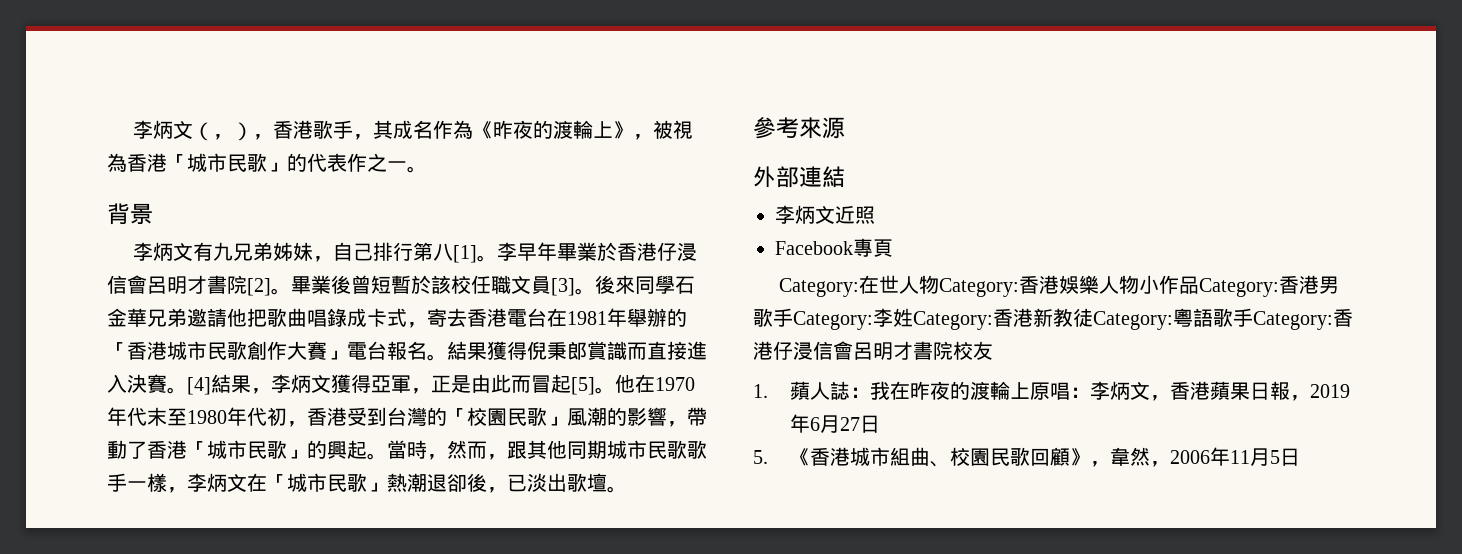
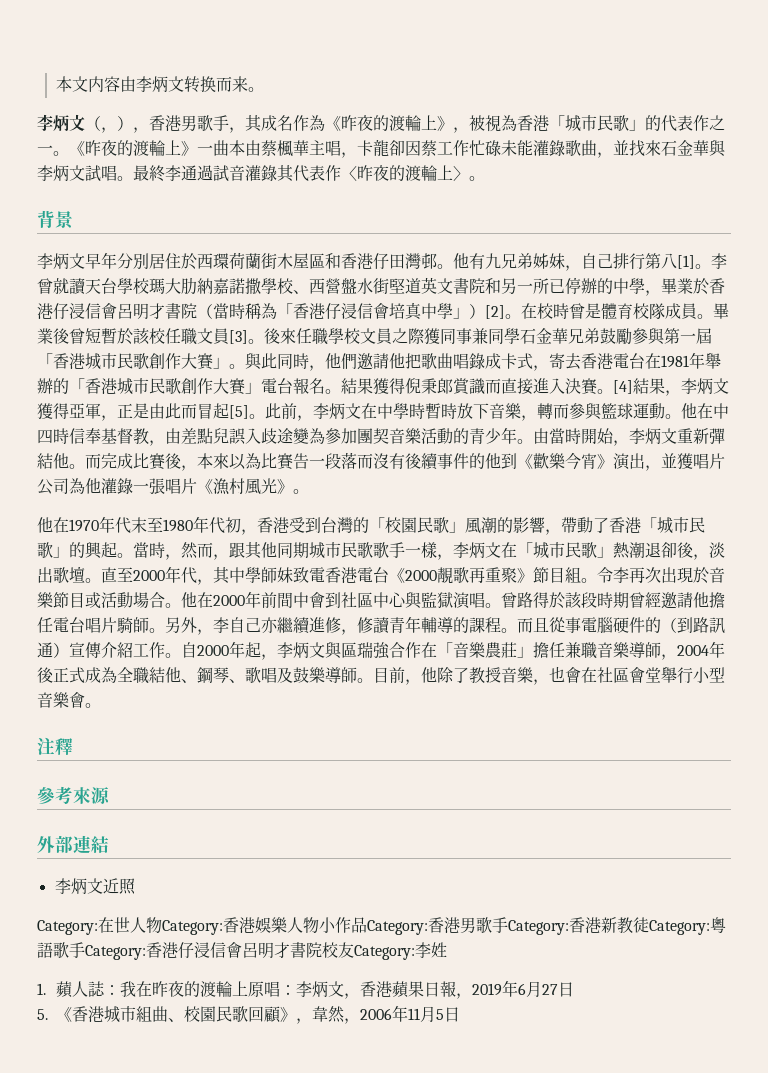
+ 本文内容由李炳文转换而来。
- 李炳文（，），香港歌手，其成名作為《昨夜的渡輪上》，被視為香港「城市民歌」的代表作之一。
+ 李炳文（，），香港男歌手，其成名作為《昨夜的渡輪上》，被視為香港「城市民歌」的代表作之一。《昨夜的渡輪上》一曲本由蔡楓華主唱，卡龍卻因蔡工作忙碌未能灌錄歌曲，並找來石金華與李炳文試唱。最終李通過試音灌錄其代表作〈昨夜的渡輪上〉。
  背景
- 李炳文有九兄弟姊妹，自己排行第八[1]。
+ 李炳文早年分別居住於西環荷蘭街木屋區和香港仔田灣邨。他有九兄弟姊妹，自己排行第八[1]。
- 李早年畢業於香港仔浸信會呂明才書院[2]。
+ 李曾就讀天台學校瑪大肋納嘉諾撒學校、西營盤水街堅道英文書院和另一所已停辦的中學，畢業於香港仔浸信會呂明才書院（當時稱為「香港仔浸信會培真中學」）[2]。在校時曾是體育校隊成員。
- 後來同學石金華兄弟邀請他把歌曲唱錄成卡式，寄去香港電台在1981年舉辦的「香港城市民歌創作大賽」電台報名。
+ 後來任職學校文員之際獲同事兼同學石金華兄弟鼓勵參與第一屆「香港城市民歌創作大賽」。與此同時，他們邀請他把歌曲唱錄成卡式，寄去香港電台在1981年舉辦的「香港城市民歌創作大賽」電台報名。
- [4]結果，李炳文獲得亞軍，正是由此而冒起[5]。他在1970年代末至1980年代初，香港受到台灣的「校園民歌」風潮的影響，帶動了香港「城市民歌」的興起。
+ [4]結果，李炳文獲得亞軍，正是由此而冒起[5]。此前，李炳文在中學時暫時放下音樂，轉而參與籃球運動。他在中四時信奉基督教，由差點兒誤入歧途變為參加團契音樂活動的青少年。由當時開始，李炳文重新彈結他。而完成比賽後，本來以為比賽告一段落而沒有後續事件的他到《歡樂今宵》演出，並獲唱片公司為他灌錄一張唱片《漁村風光》。
+ 他在1970年代末至1980年代初，香港受到台灣的「校園民歌」風潮的影響，帶動了香港「城市民歌」的興起。
- 當時，然而，跟其他同期城市民歌歌手一樣，李炳文在「城市民歌」熱潮退卻後，已淡出歌壇。
+ 當時，然而，跟其他同期城市民歌歌手一樣，李炳文在「城市民歌」熱潮退卻後，淡出歌壇。直至2000年代，其中學師妹致電香港電台《2000靚歌再重聚》節目組。令李再次出現於音樂節目或活動場合。他在2000年前間中會到社區中心與監獄演唱。曾路得於該段時期曾經邀請他擔任電台唱片騎師。另外，李自己亦繼續進修，修讀青年輔導的課程。而且從事電腦硬件的（到路訊通）宣傳介紹工作。自2000年起，李炳文與區瑞強合作在「音樂農莊」擔任兼職音樂導師，2004年後正式成為全職結他、鋼琴、歌唱及鼓樂導師。目前，他除了教授音樂，也會在社區會堂舉行小型音樂會。
+ 注釋
- Facebook專頁
- Category:在世人物Category:香港娛樂人物小作品Category:香港男歌手Category:李姓Category:香港新教徒Category:粵語歌手Category:香港仔浸信會呂明才書院校友
+ Category:在世人物Category:香港娛樂人物小作品Category:香港男歌手Category:香港新教徒Category:粵語歌手Category:香港仔浸信會呂明才書院校友Category:李姓

